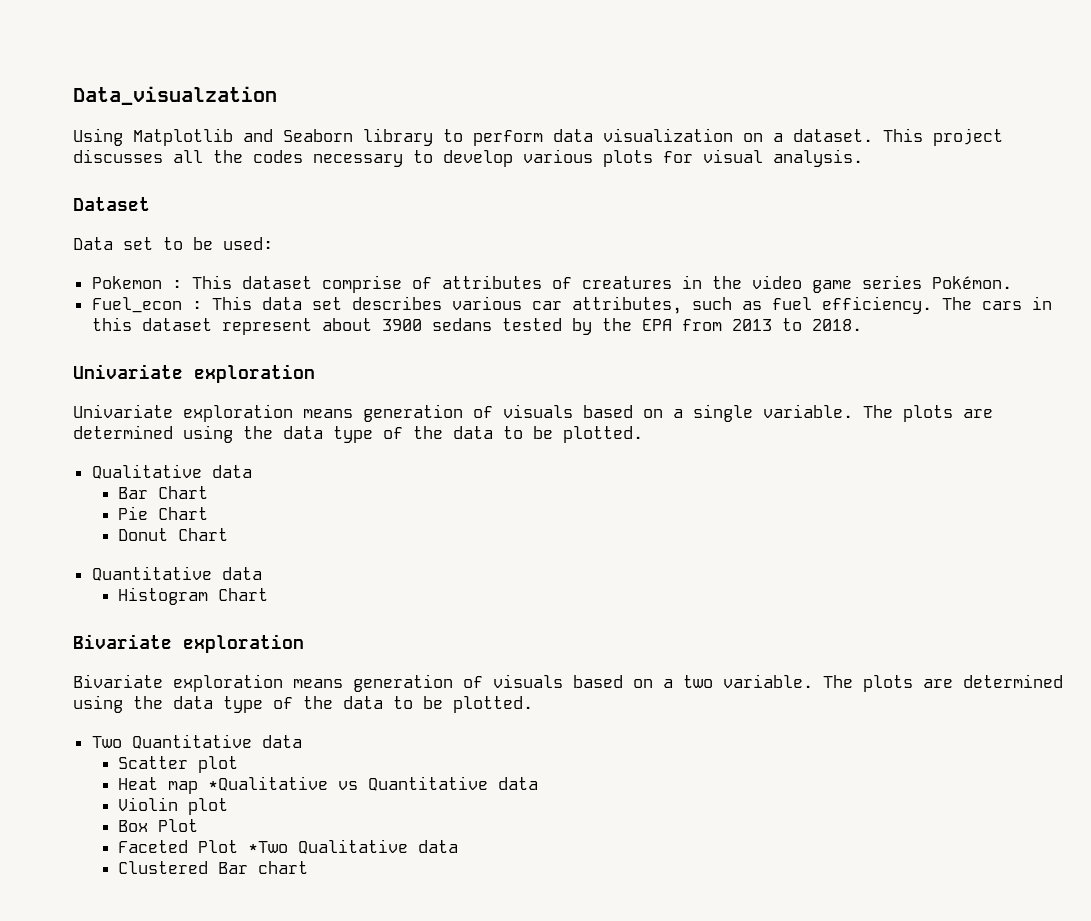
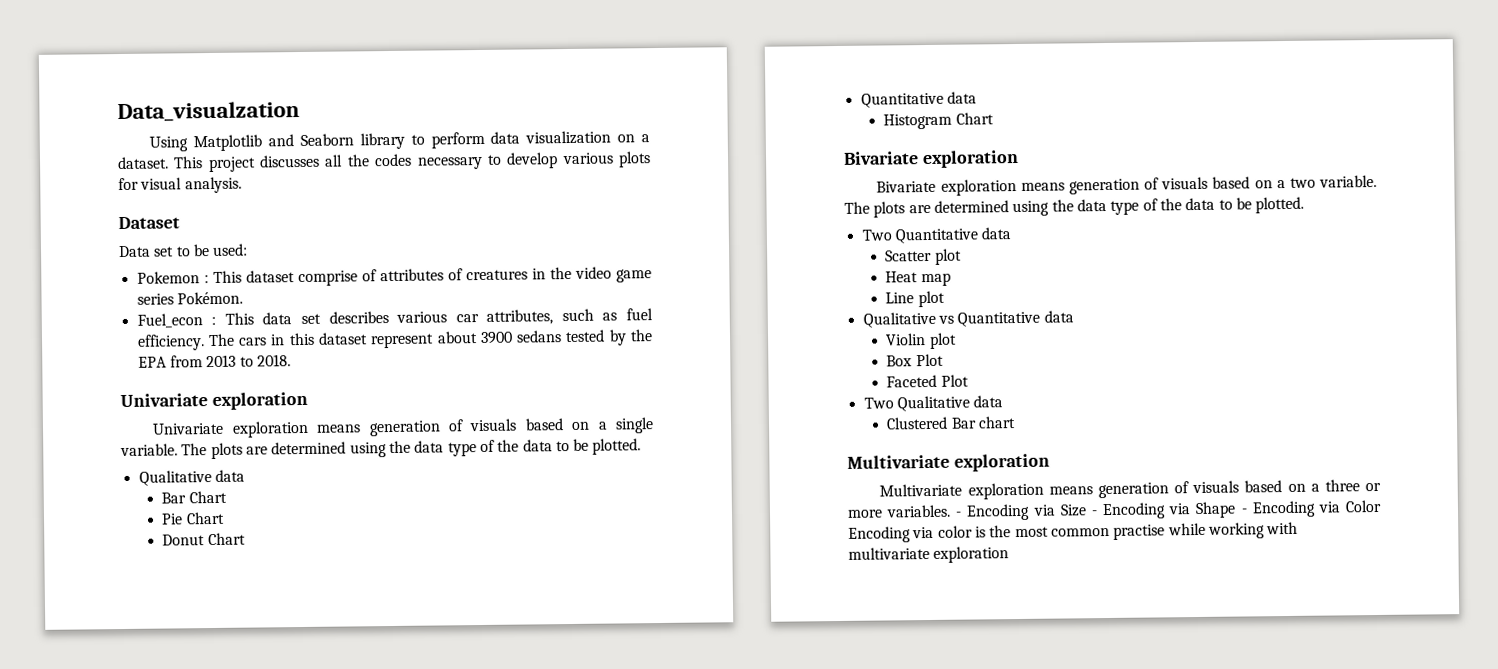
- Heat map *Qualitative vs Quantitative data
+ Heat map
+ Line plot
+ Qualitative vs Quantitative data
- Faceted Plot *Two Qualitative data
+ Faceted Plot
+ Two Qualitative data
  Clustered Bar chart
+ Multivariate exploration
+ Multivariate exploration means generation of visuals based on a three or more variables. - Encoding via Size - Encoding via Shape - Encoding via Color Encoding via color is the most common practise while working with multivariate exploration

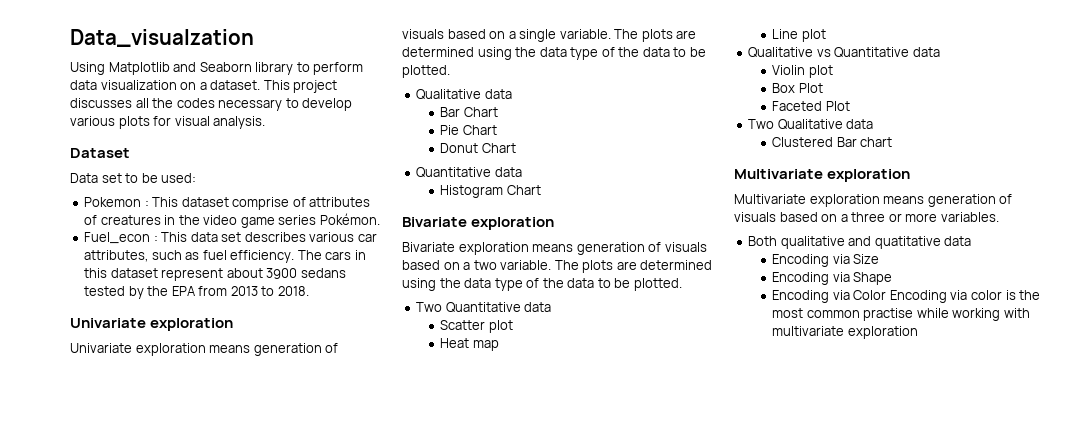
- Multivariate exploration means generation of visuals based on a three or more variables. - Encoding via Size - Encoding via Shape - Encoding via Color Encoding via color is the most common practise while working with multivariate exploration
+ Multivariate exploration means generation of visuals based on a three or more variables.
+ Both qualitative and quatitative data
+ Encoding via Size
+ Encoding via Shape
+ Encoding via Color Encoding via color is the most common practise while working with multivariate exploration

